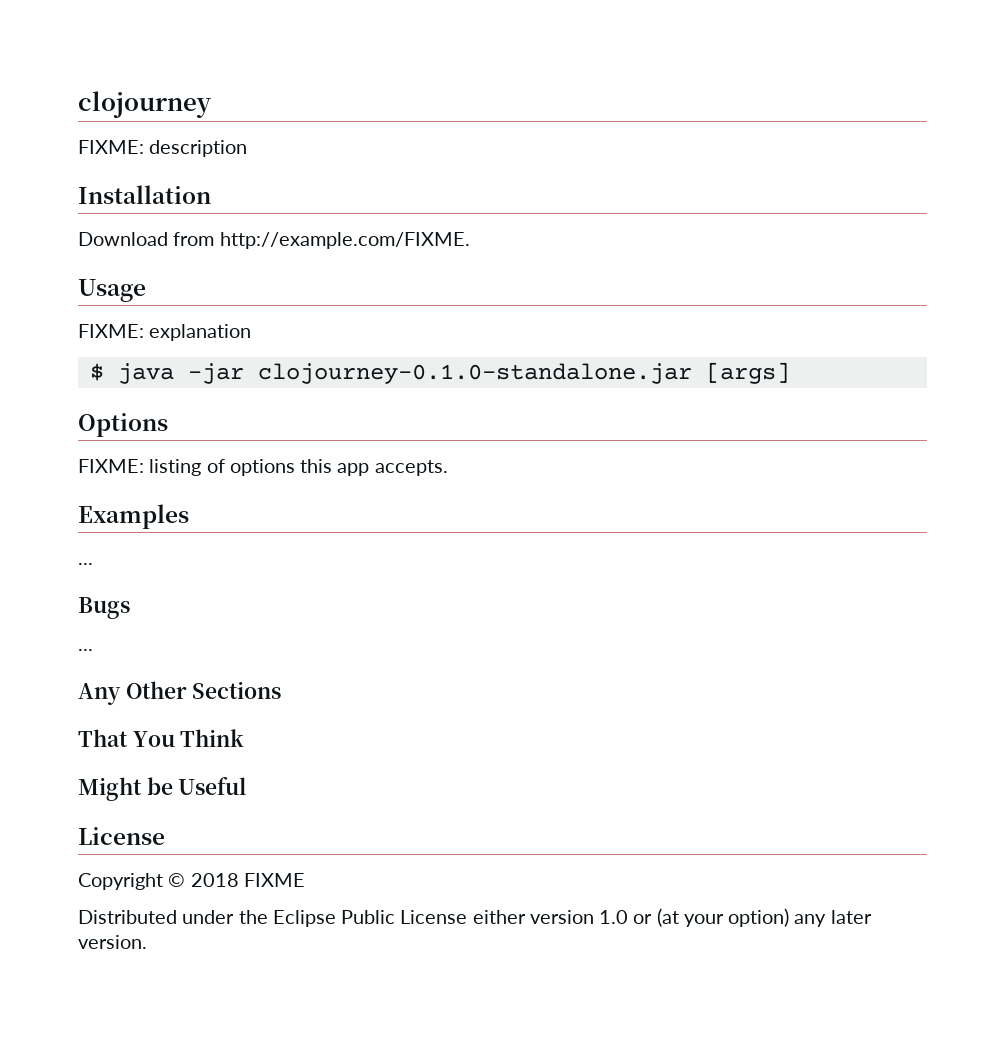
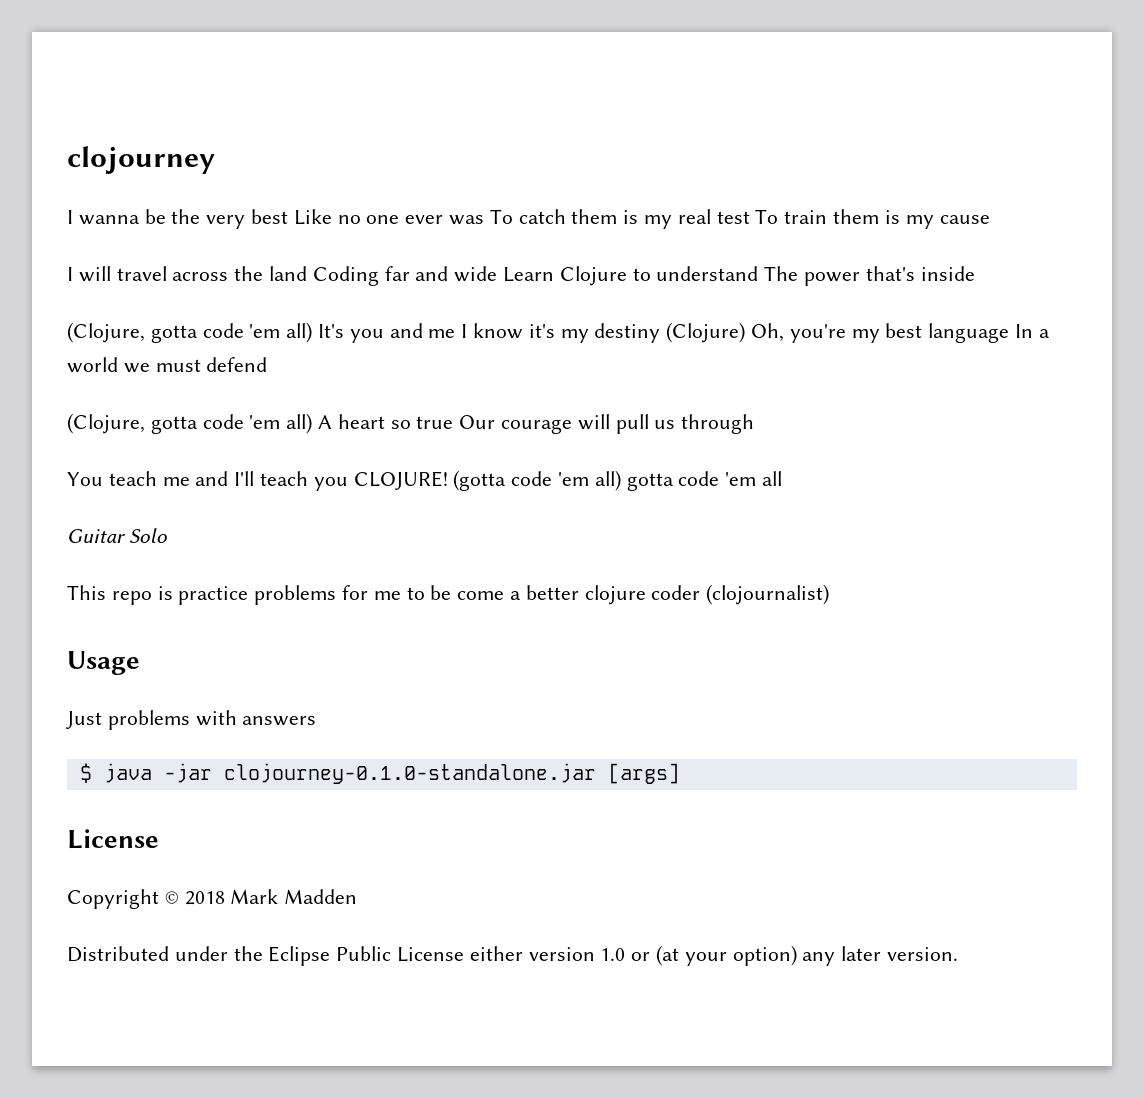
- FIXME: description
- Installation
- Download from http://example.com/FIXME.
+ I wanna be the very best Like no one ever was To catch them is my real test To train them is my cause
+ I will travel across the land Coding far and wide Learn Clojure to understand The power that's inside
+ (Clojure, gotta code 'em all) It's you and me I know it's my destiny (Clojure) Oh, you're my best language In a world we must defend
+ (Clojure, gotta code 'em all) A heart so true Our courage will pull us through
+ You teach me and I'll teach you CLOJURE! (gotta code 'em all) gotta code 'em all
+ Guitar Solo
+ This repo is practice problems for me to be come a better clojure coder (clojournalist)
  Usage
- FIXME: explanation
+ Just problems with answers
- Options
- FIXME: listing of options this app accepts.
- Examples
- ...
- Bugs
- ...
- Any Other Sections
- That You Think
- Might be Useful
- Copyright © 2018 FIXME
+ Copyright © 2018 Mark Madden

